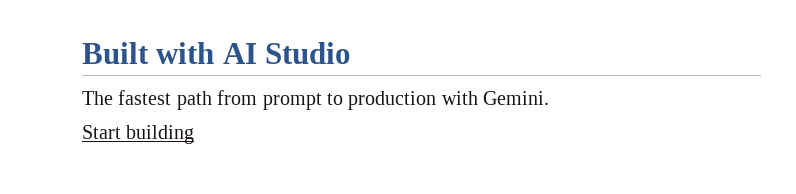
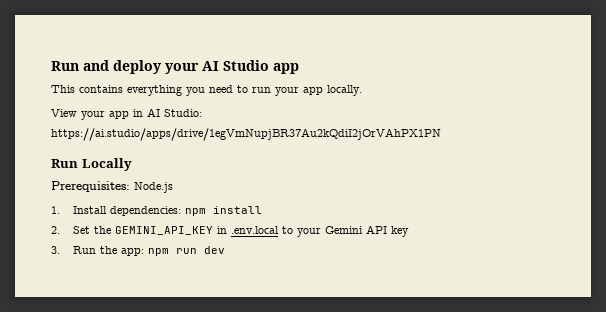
- Built with AI Studio
- The fastest path from prompt to production with Gemini.
- Start building
+ Run and deploy your AI Studio app
+ This contains everything you need to run your app locally.
+ View your app in AI Studio: https://ai.studio/apps/drive/1egVmNupjBR37Au2kQdiI2jOrVAhPX1PN
+ Run Locally
+ Prerequisites: Node.js
+ 1. Install dependencies: npm install
+ 2. Set the GEMINI_API_KEY in .env.local to your Gemini API key
+ 3. Run the app: npm run dev

